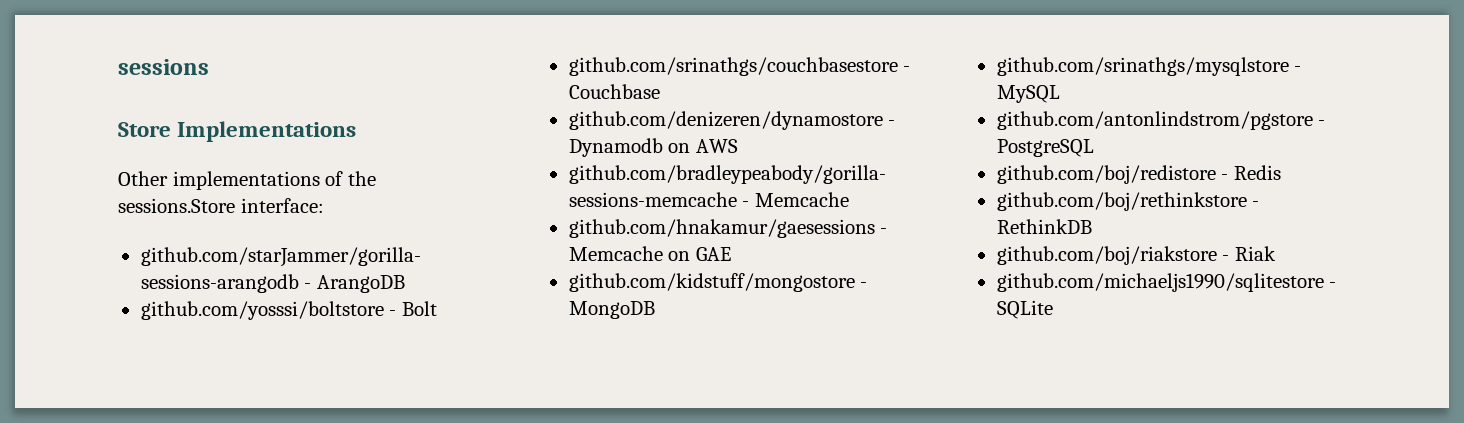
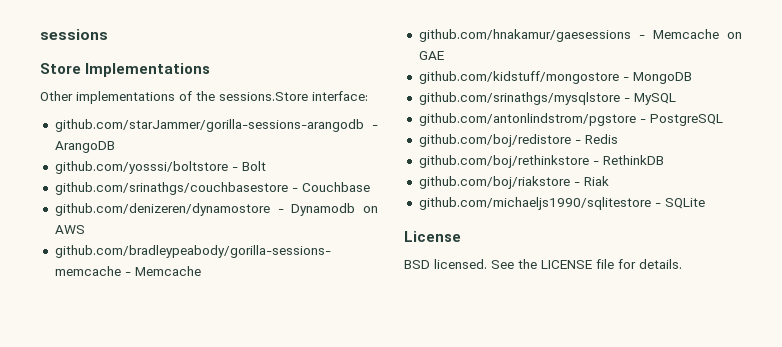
+ License
+ BSD licensed. See the LICENSE file for details.

